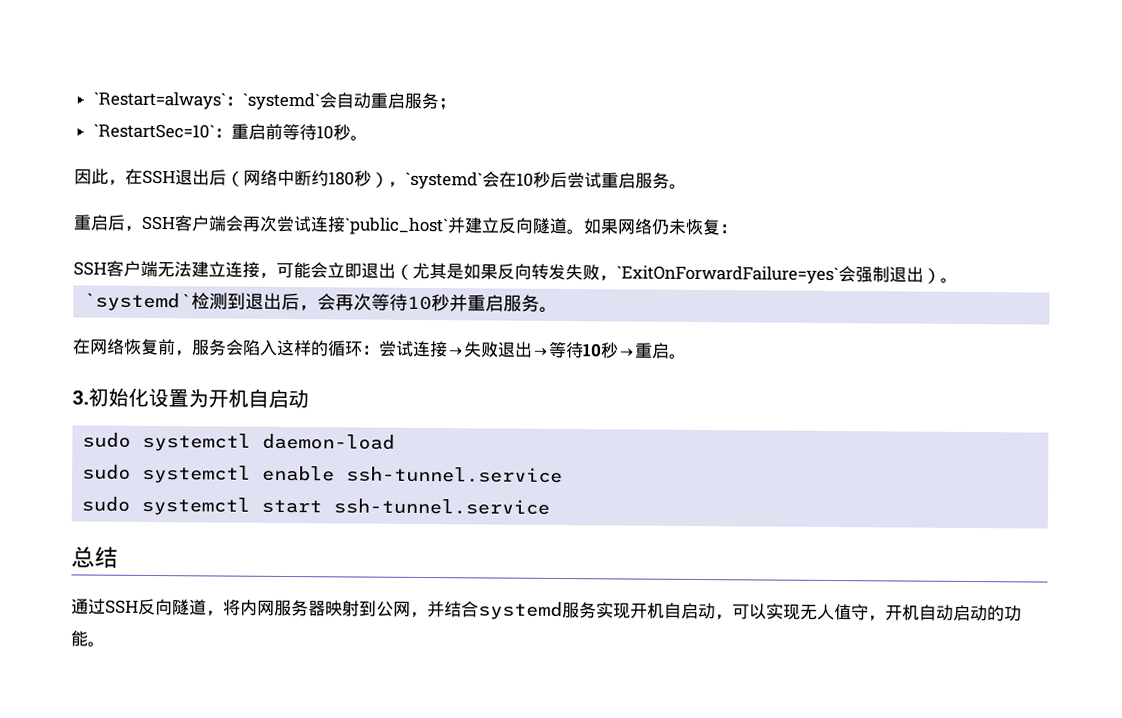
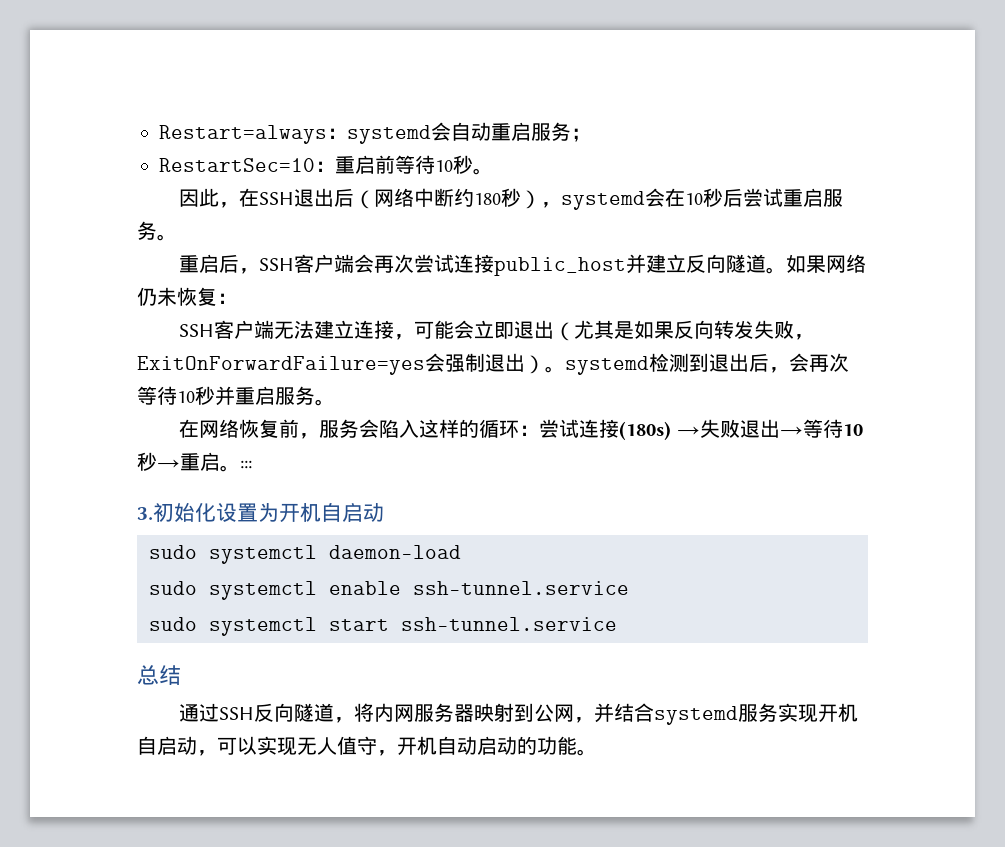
- `Restart=always`：`systemd`会自动重启服务；
+ Restart=always：systemd会自动重启服务；
- `RestartSec=10`：重启前等待10秒。
+ RestartSec=10：重启前等待10秒。
- 因此，在SSH退出后（网络中断约180秒），`systemd`会在10秒后尝试重启服务。
+ 因此，在SSH退出后（网络中断约180秒），systemd会在10秒后尝试重启服务。
- 重启后，SSH客户端会再次尝试连接`public_host`并建立反向隧道。
+ 重启后，SSH客户端会再次尝试连接public_host并建立反向隧道。
- SSH客户端无法建立连接，可能会立即退出（尤其是如果反向转发失败，`ExitOnForwardFailure=yes`会强制退出）。
- `systemd`检测到退出后，会再次等待10秒并重启服务。
+ SSH客户端无法建立连接，可能会立即退出（尤其是如果反向转发失败，ExitOnForwardFailure=yes会强制退出）。systemd检测到退出后，会再次等待10秒并重启服务。
- 在网络恢复前，服务会陷入这样的循环：尝试连接→失败退出→等待10秒→重启。
+ 在网络恢复前，服务会陷入这样的循环：尝试连接(180s) →失败退出→等待10秒→重启。:::

